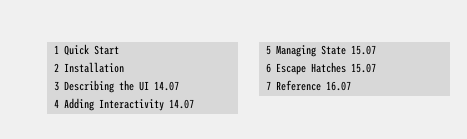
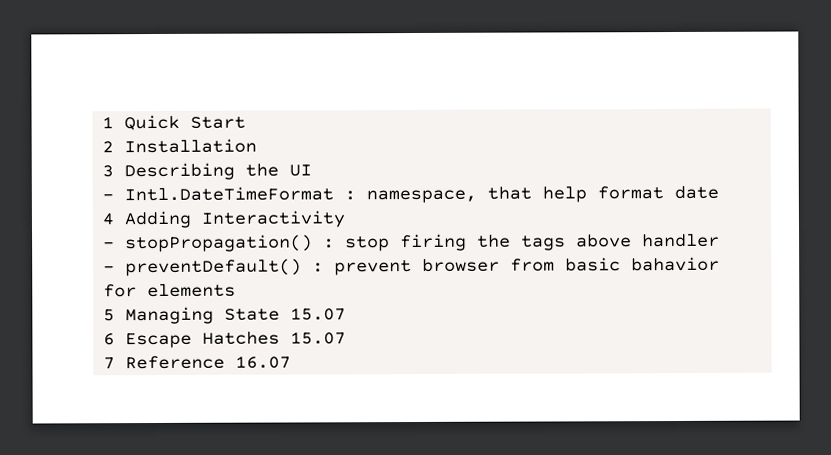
- 3 Describing the UI 14.07
- 4 Adding Interactivity 14.07
+ 3 Describing the UI
+ - Intl.DateTimeFormat : namespace, that help format date
+ 4 Adding Interactivity
+ - stopPropagation() : stop firing the tags above handler
+ - preventDefault() : prevent browser from basic bahavior for elements

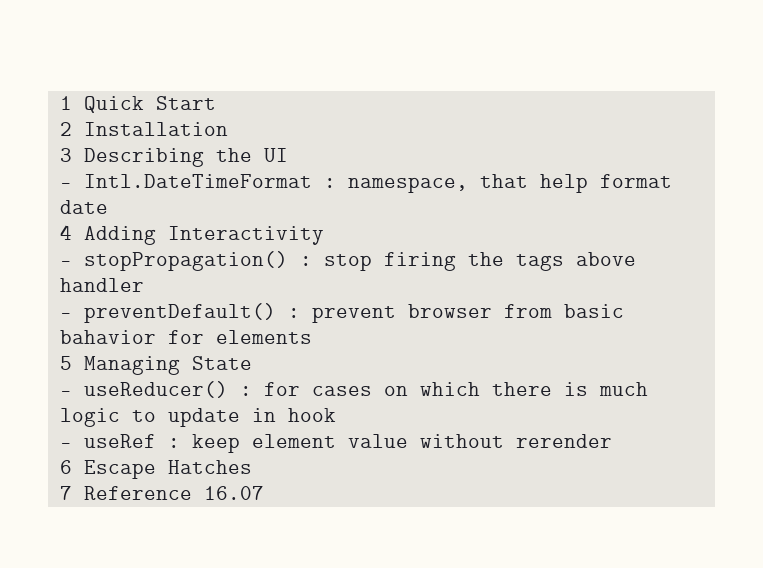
- 5 Managing State 15.07
+ 5 Managing State
+ - useReducer() : for cases on which there is much logic to update in hook
+ - useRef : keep element value without rerender
- 6 Escape Hatches 15.07
+ 6 Escape Hatches

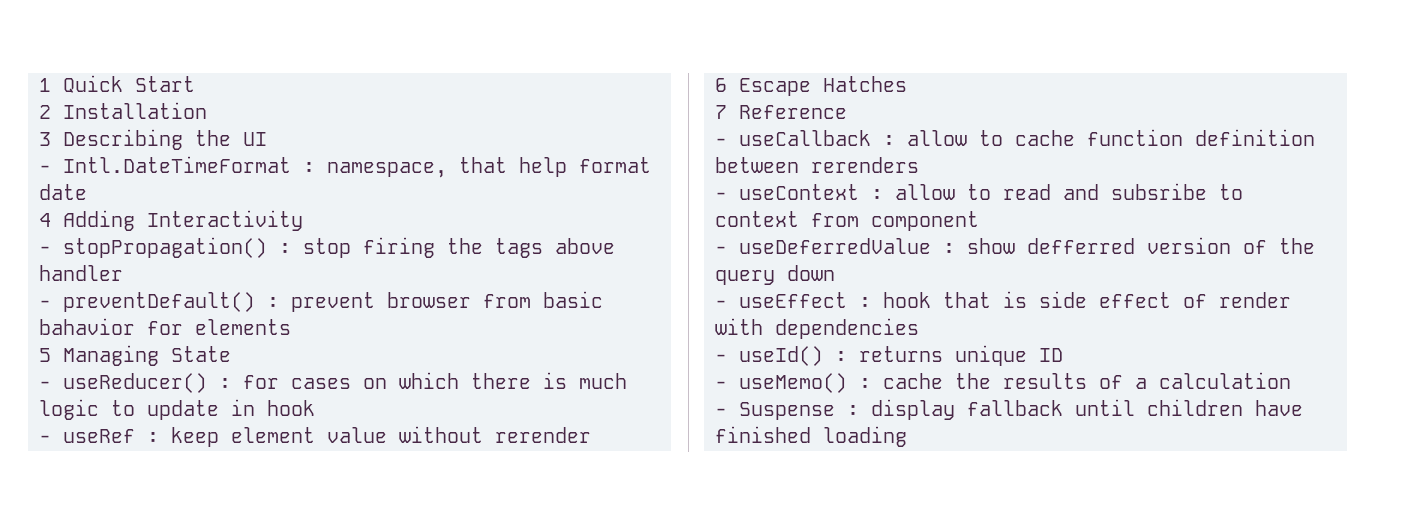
- 7 Reference 16.07
+ 7 Reference
+ - useCallback : allow to cache function definition between rerenders
+ - useContext : allow to read and subsribe to context from component
+ - useDeferredValue : show defferred version of the query down
+ - useEffect : hook that is side effect of render with dependencies
+ - useId() : returns unique ID
+ - useMemo() : cache the results of a calculation
+ - Suspense : display fallback until children have finished loading

